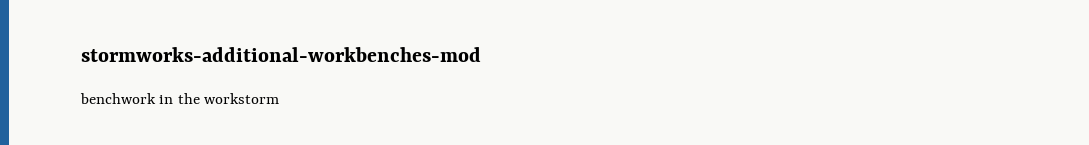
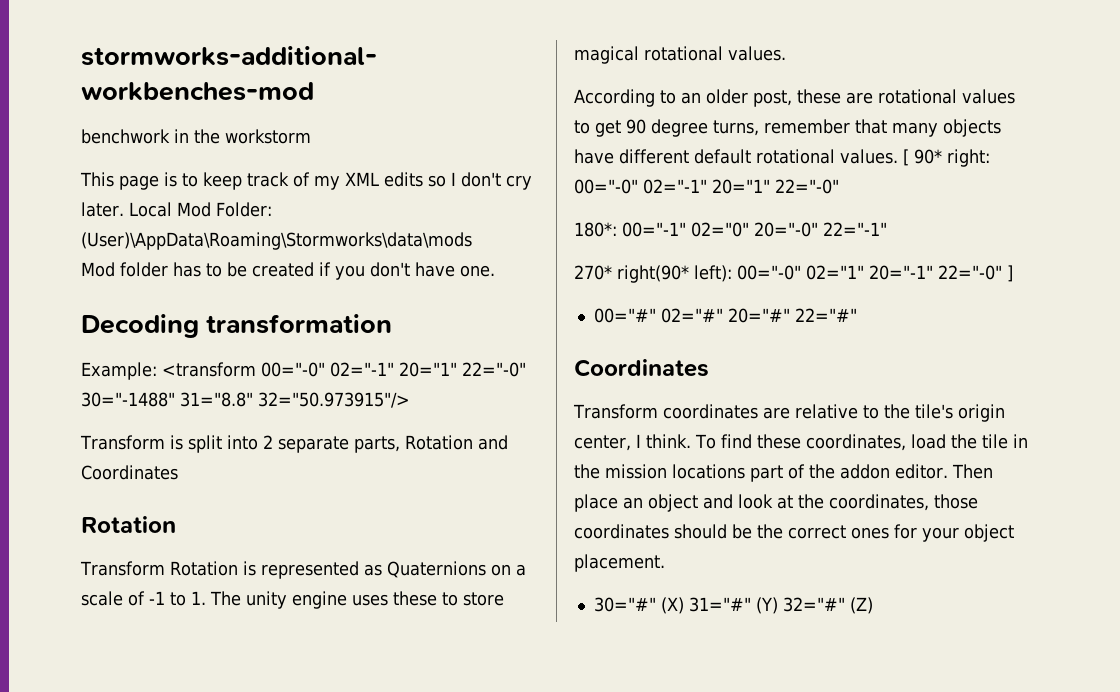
+ This page is to keep track of my XML edits so I don't cry later. Local Mod Folder: (User)\AppData\Roaming\Stormworks\data\mods
+ Mod folder has to be created if you don't have one.
+ Decoding transformation
+ Example: <transform 00="-0" 02="-1" 20="1" 22="-0" 30="-1488" 31="8.8" 32="50.973915"/>
+ Transform is split into 2 separate parts, Rotation and Coordinates
+ Rotation
+ Transform Rotation is represented as Quaternions on a scale of -1 to 1. The unity engine uses these to store magical rotational values.
+ According to an older post, these are rotational values to get 90 degree turns, remember that many objects have different default rotational values. [ 90* right: 00="-0" 02="-1" 20="1" 22="-0"
+ 180*: 00="-1" 02="0" 20="-0" 22="-1"
+ 270* right(90* left): 00="-0" 02="1" 20="-1" 22="-0" ]
+ 00="#" 02="#" 20="#" 22="#"
+ Coordinates
+ Transform coordinates are relative to the tile's origin center, I think. To find these coordinates, load the tile in the mission locations part of the addon editor. Then place an object and look at the coordinates, those coordinates should be the correct ones for your object placement.
+ 30="#" (X) 31="#" (Y) 32="#" (Z)

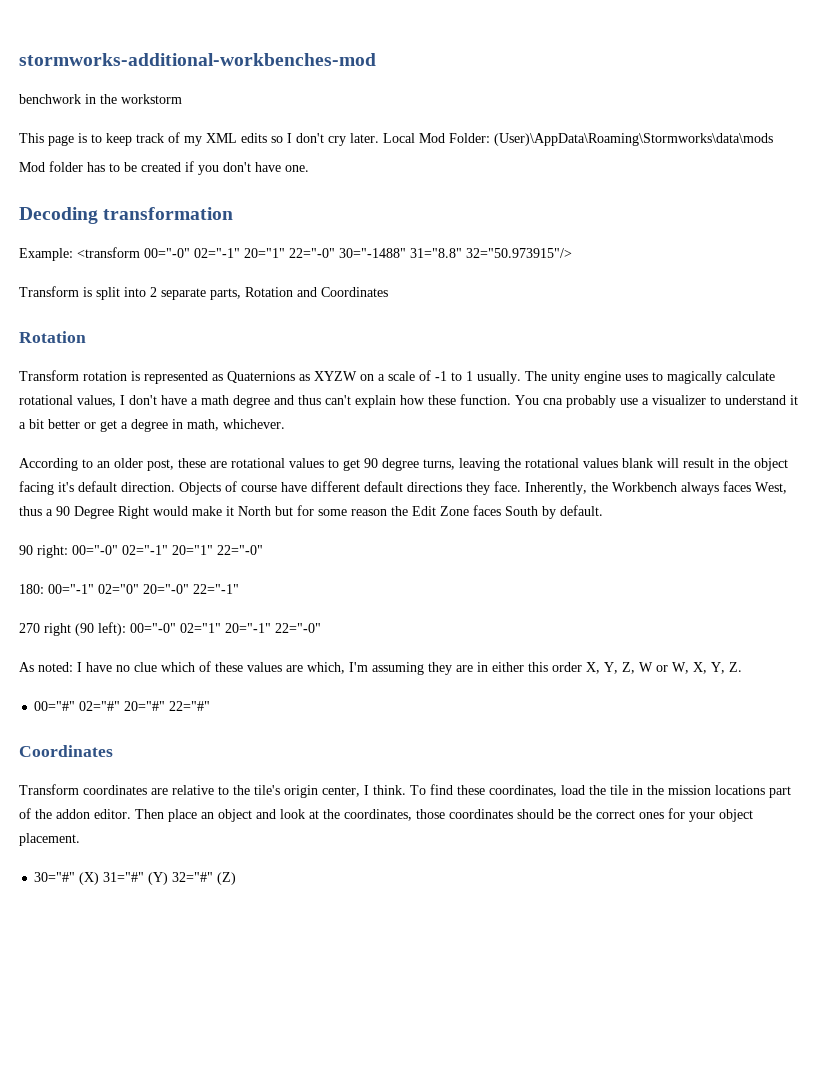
- Transform Rotation is represented as Quaternions on a scale of -1 to 1. The unity engine uses these to store magical rotational values.
+ Transform rotation is represented as Quaternions as XYZW on a scale of -1 to 1 usually. The unity engine uses to magically calculate rotational values, I don't have a math degree and thus can't explain how these function. You cna probably use a visualizer to understand it a bit better or get a degree in math, whichever.
- According to an older post, these are rotational values to get 90 degree turns, remember that many objects have different default rotational values. [ 90* right: 00="-0" 02="-1" 20="1" 22="-0"
+ According to an older post, these are rotational values to get 90 degree turns, leaving the rotational values blank will result in the object facing it's default direction. Objects of course have different default directions they face. Inherently, the Workbench always faces West, thus a 90 Degree Right would make it North but for some reason the Edit Zone faces South by default.
+ 90 right: 00="-0" 02="-1" 20="1" 22="-0"
- 180*: 00="-1" 02="0" 20="-0" 22="-1"
+ 180: 00="-1" 02="0" 20="-0" 22="-1"
- 270* right(90* left): 00="-0" 02="1" 20="-1" 22="-0" ]
+ 270 right (90 left): 00="-0" 02="1" 20="-1" 22="-0"
+ As noted: I have no clue which of these values are which, I'm assuming they are in either this order X, Y, Z, W or W, X, Y, Z.

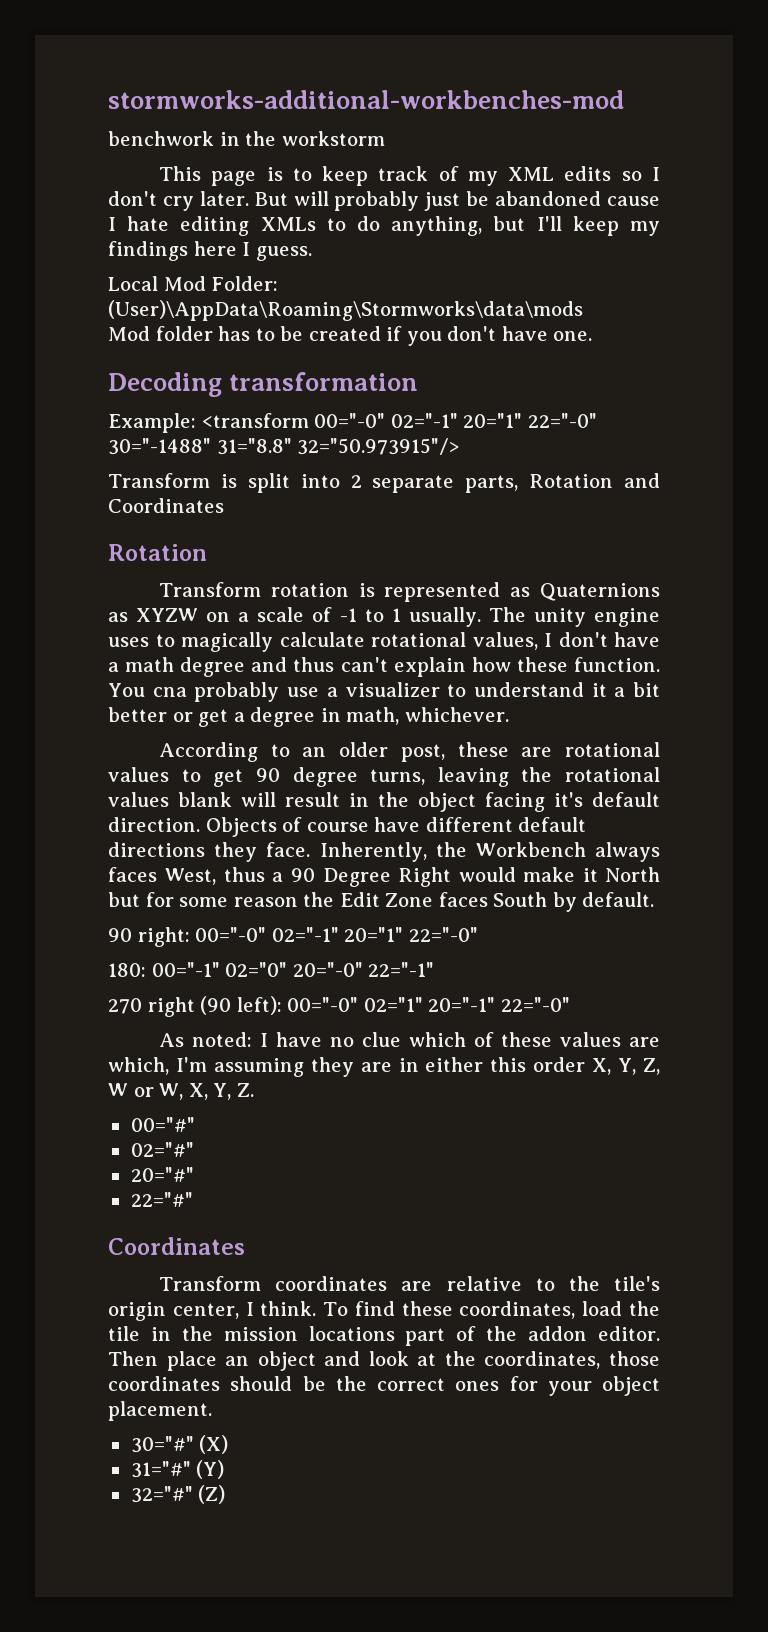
- This page is to keep track of my XML edits so I don't cry later. Local Mod Folder: (User)\AppData\Roaming\Stormworks\data\mods
+ This page is to keep track of my XML edits so I don't cry later. But will probably just be abandoned cause I hate editing XMLs to do anything, but I'll keep my findings here I guess.
+ Local Mod Folder: (User)\AppData\Roaming\Stormworks\data\mods
- 00="#" 02="#" 20="#" 22="#"
+ 00="#"
+ 02="#"
+ 20="#"
+ 22="#"
- 30="#" (X) 31="#" (Y) 32="#" (Z)
+ 30="#" (X)
+ 31="#" (Y)
+ 32="#" (Z)

